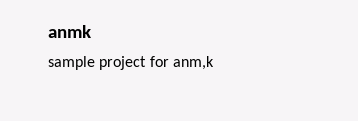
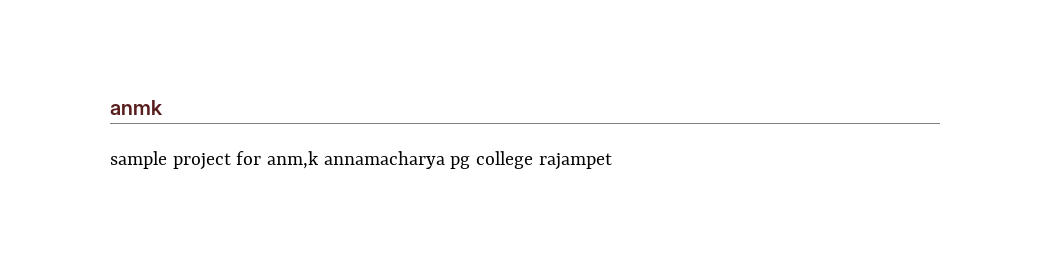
- sample project for anm,k
+ sample project for anm,k annamacharya pg college rajampet

